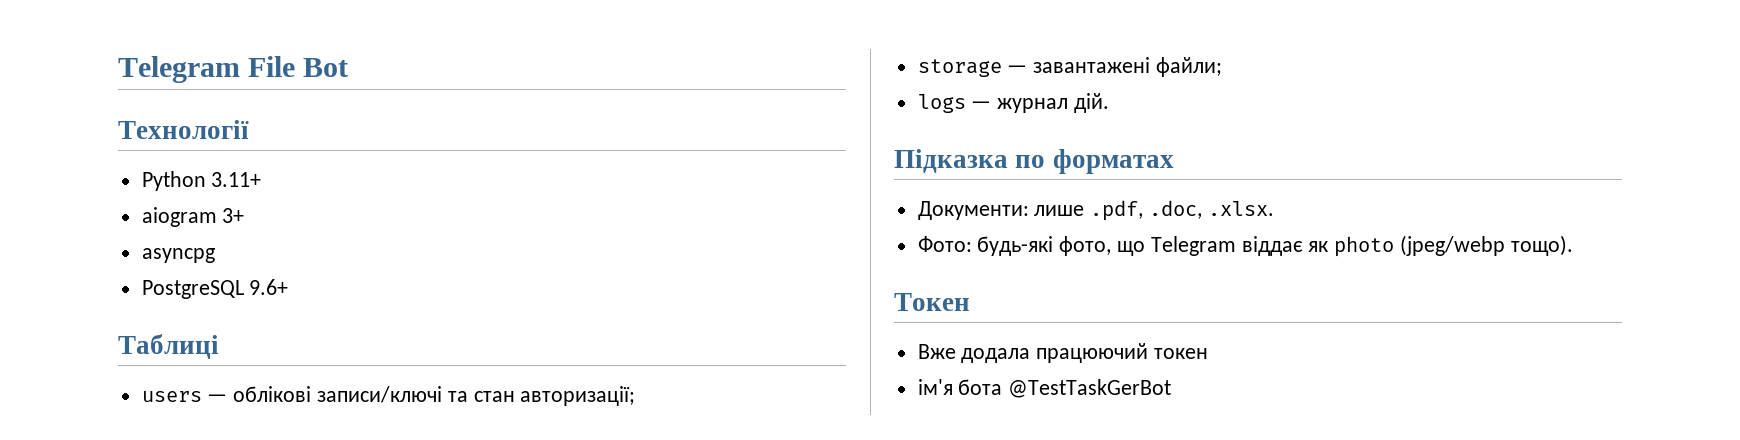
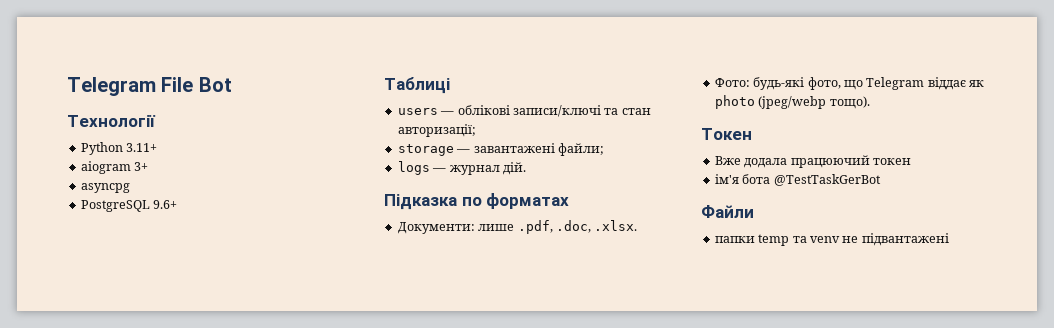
+ Файли
+ папки temp та venv не підвантажені

